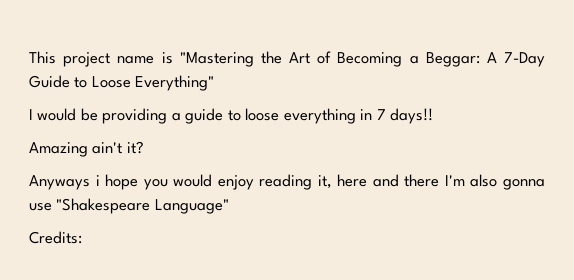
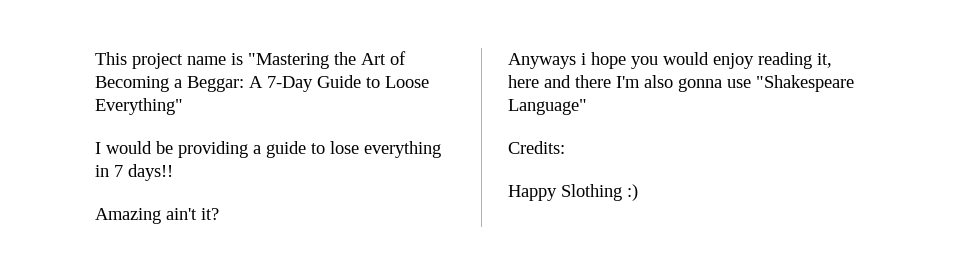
- I would be providing a guide to loose everything in 7 days!!
+ I would be providing a guide to lose everything in 7 days!!
+ Happy Slothing :)

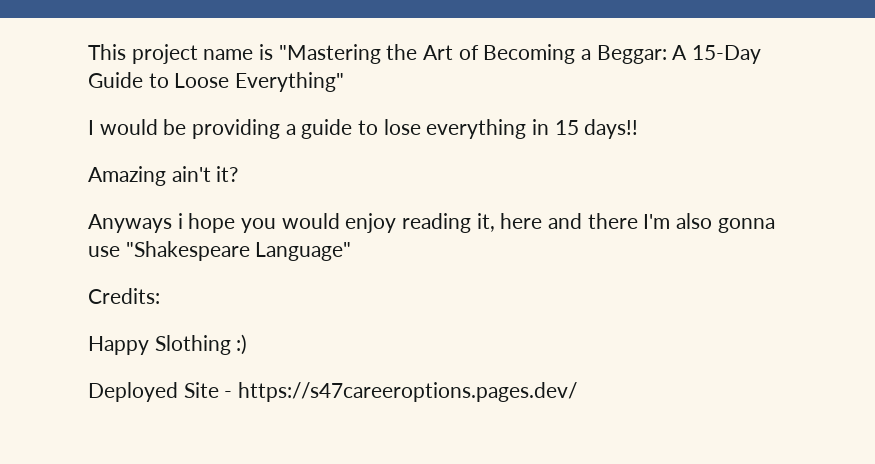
- This project name is "Mastering the Art of Becoming a Beggar: A 7-Day Guide to Loose Everything"
+ This project name is "Mastering the Art of Becoming a Beggar: A 15-Day Guide to Loose Everything"
- I would be providing a guide to lose everything in 7 days!!
+ I would be providing a guide to lose everything in 15 days!!
+ Deployed Site - https://s47careeroptions.pages.dev/

